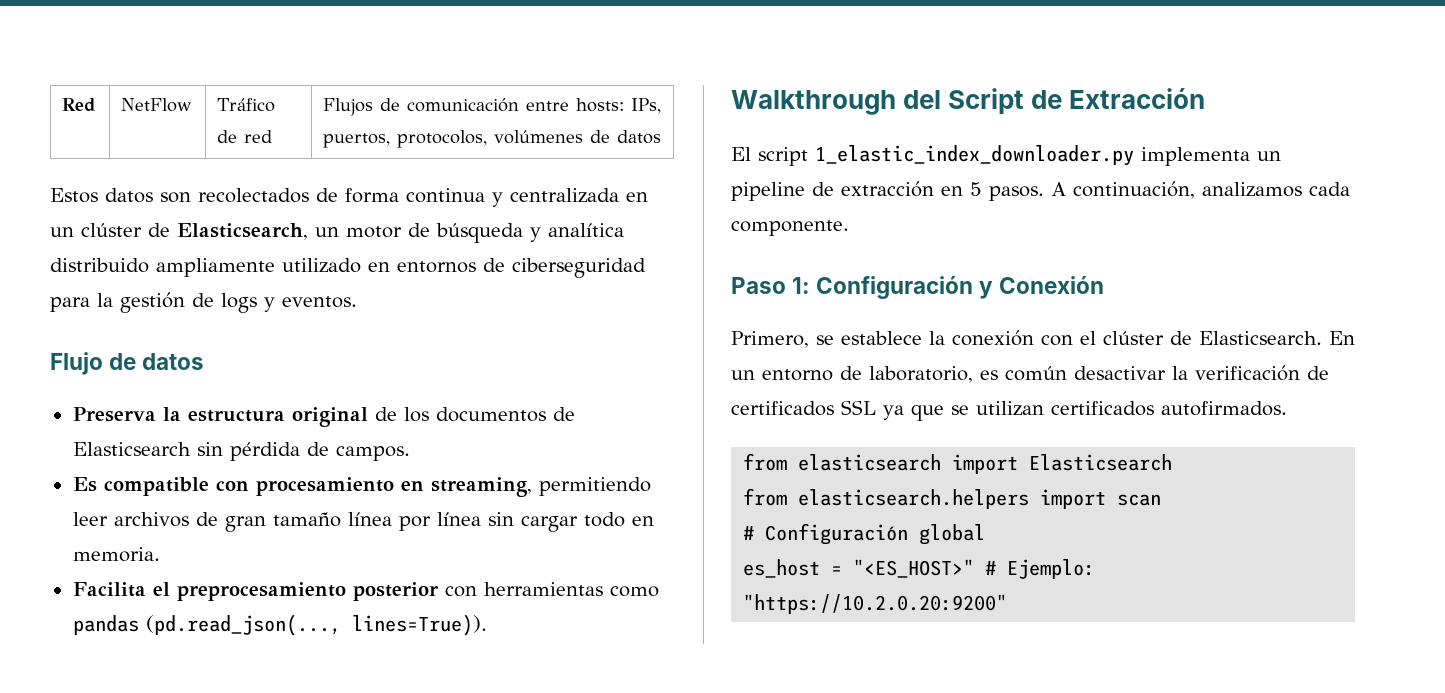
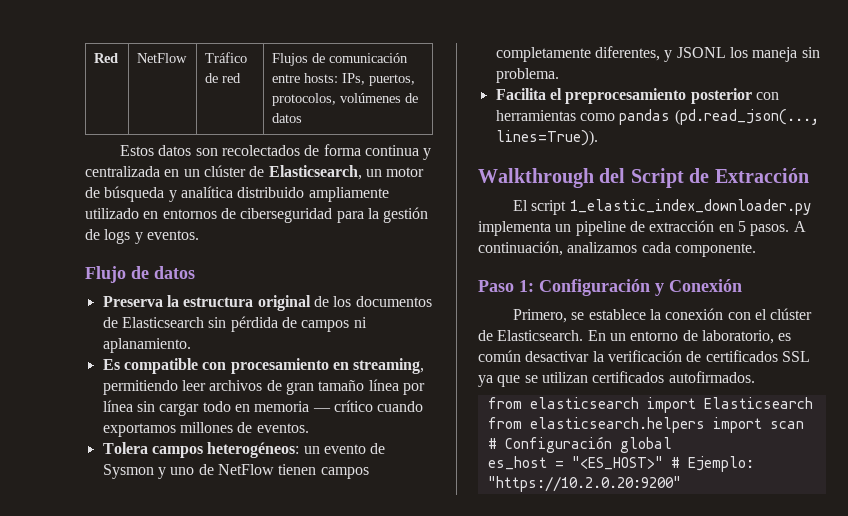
- Preserva la estructura original de los documentos de Elasticsearch sin pérdida de campos.
+ Preserva la estructura original de los documentos de Elasticsearch sin pérdida de campos ni aplanamiento.
- Es compatible con procesamiento en streaming, permitiendo leer archivos de gran tamaño línea por línea sin cargar todo en memoria.
+ Es compatible con procesamiento en streaming, permitiendo leer archivos de gran tamaño línea por línea sin cargar todo en memoria — crítico cuando exportamos millones de eventos.
+ Tolera campos heterogéneos: un evento de Sysmon y uno de NetFlow tienen campos completamente diferentes, y JSONL los maneja sin problema.

